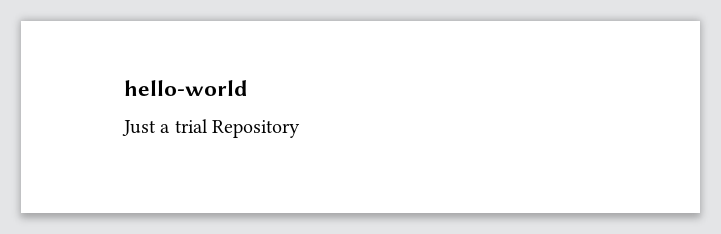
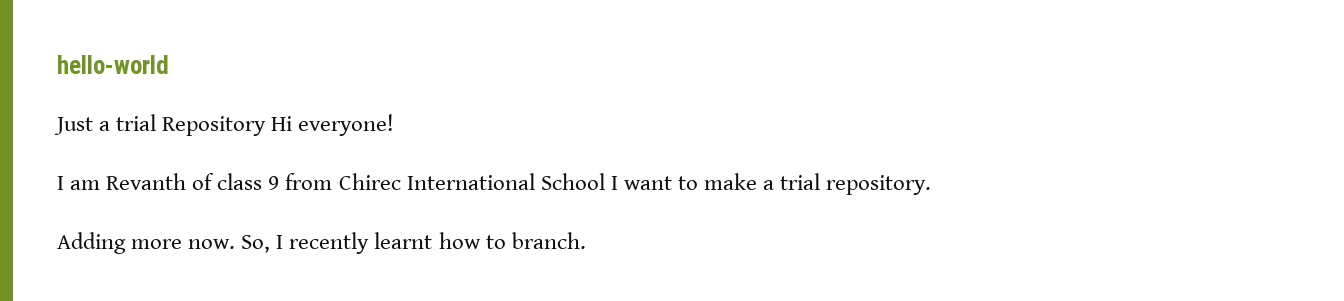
- Just a trial Repository
+ Just a trial Repository Hi everyone!
+ I am Revanth of class 9 from Chirec International School I want to make a trial repository.
+ Adding more now. So, I recently learnt how to branch.

